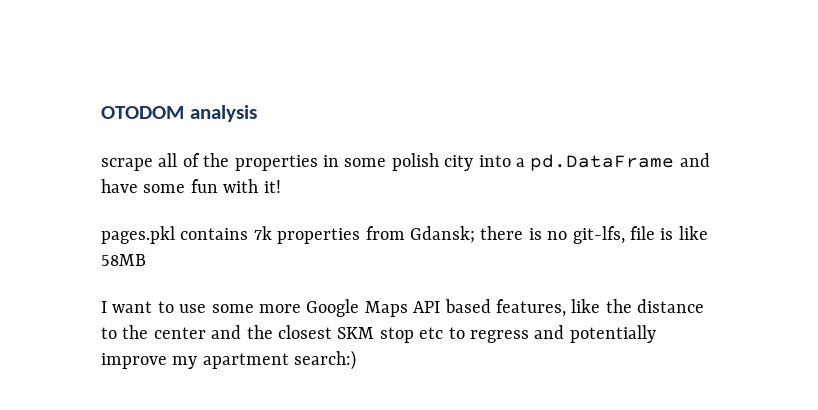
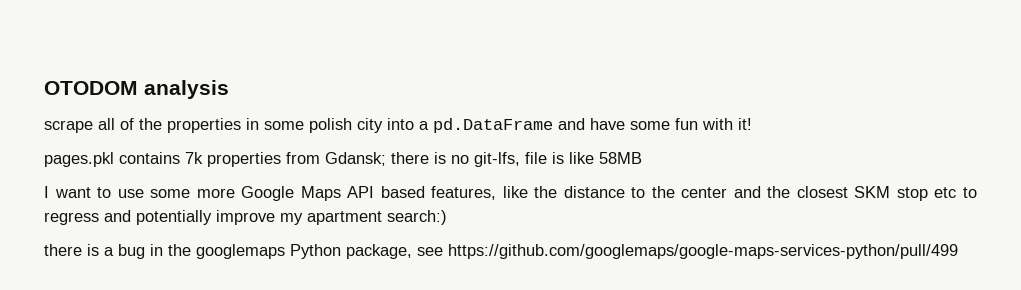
+ there is a bug in the googlemaps Python package, see https://github.com/googlemaps/google-maps-services-python/pull/499

